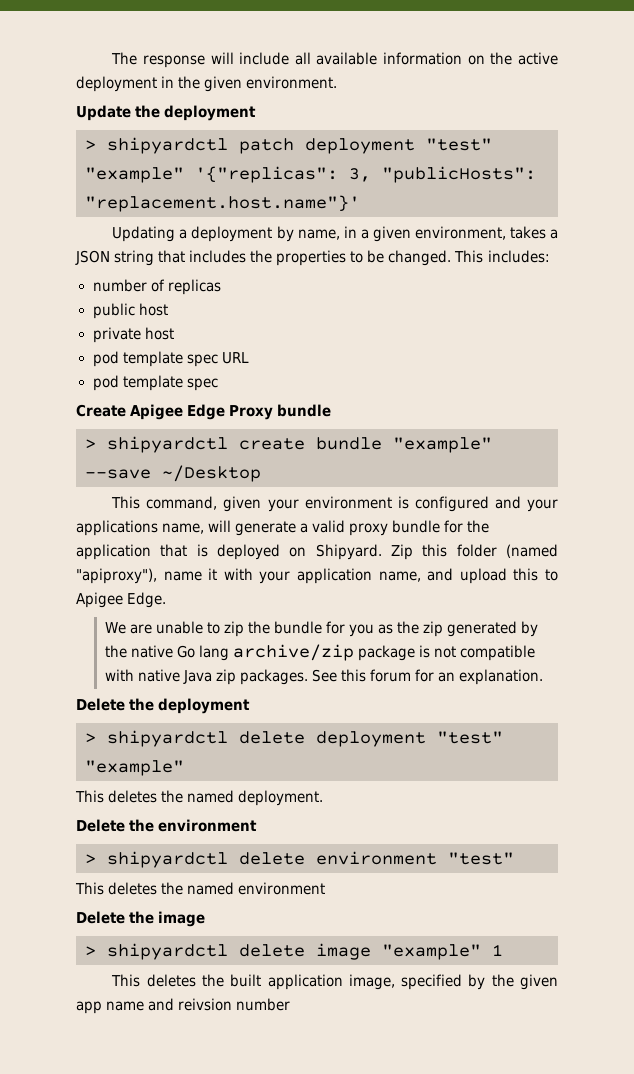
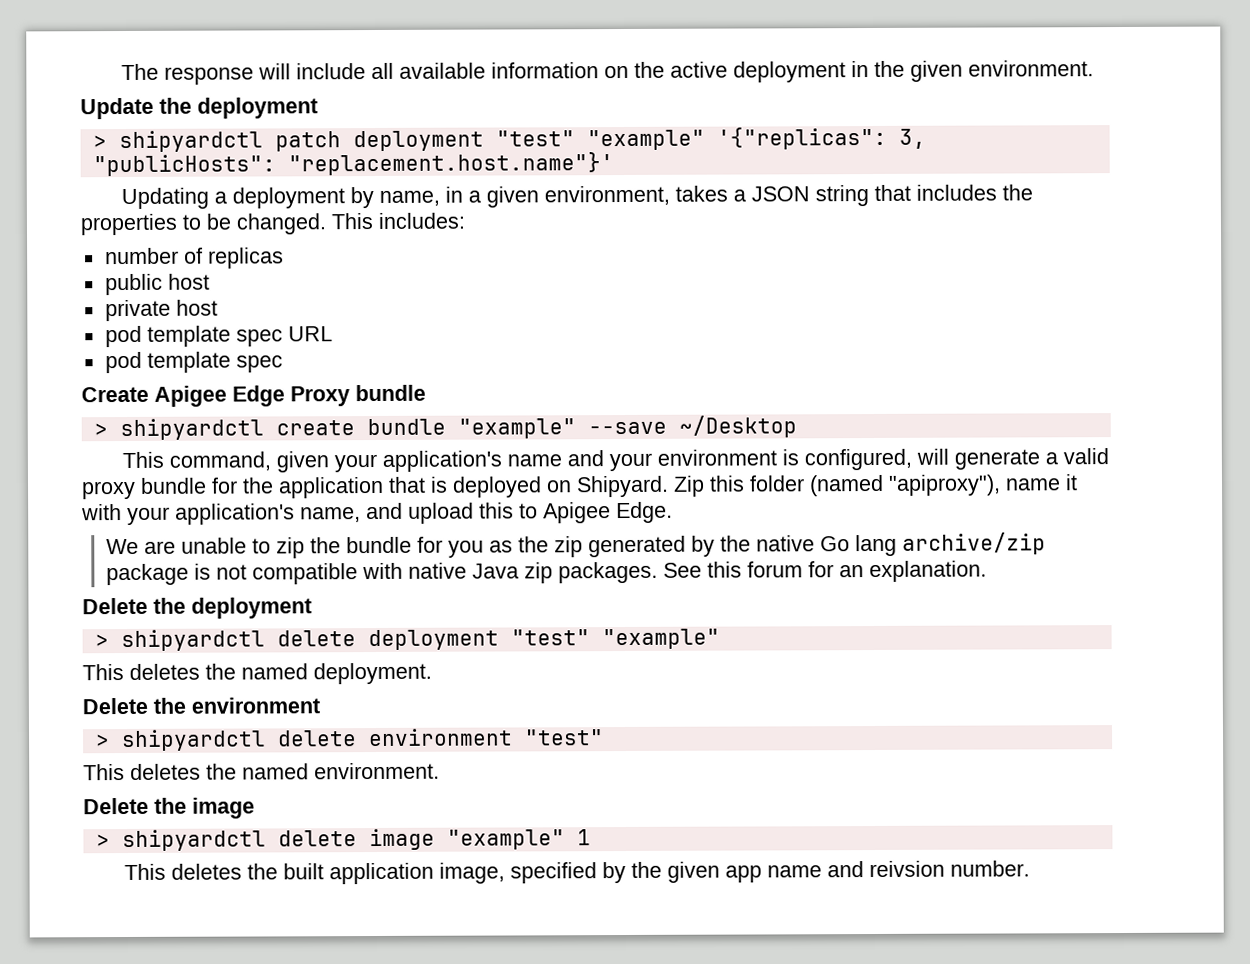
- This command, given your environment is configured and your applications name, will generate a valid proxy bundle for the application that is deployed on Shipyard.
+ This command, given your application's name and your environment is configured, will generate a valid proxy bundle for the application that is deployed on Shipyard.
- Zip this folder (named "apiproxy"), name it with your application name, and upload this to Apigee Edge.
+ Zip this folder (named "apiproxy"), name it with your application's name, and upload this to Apigee Edge.
- This deletes the named environment
+ This deletes the named environment.
- This deletes the built application image, specified by the given app name and reivsion number
+ This deletes the built application image, specified by the given app name and reivsion number.

